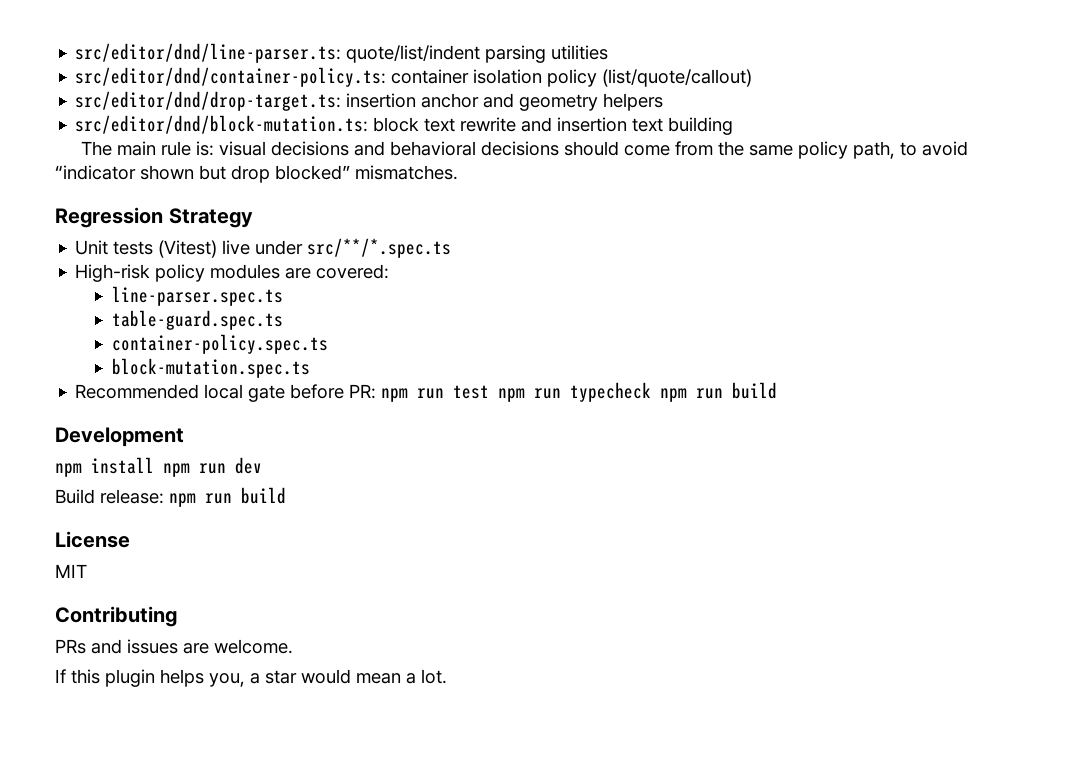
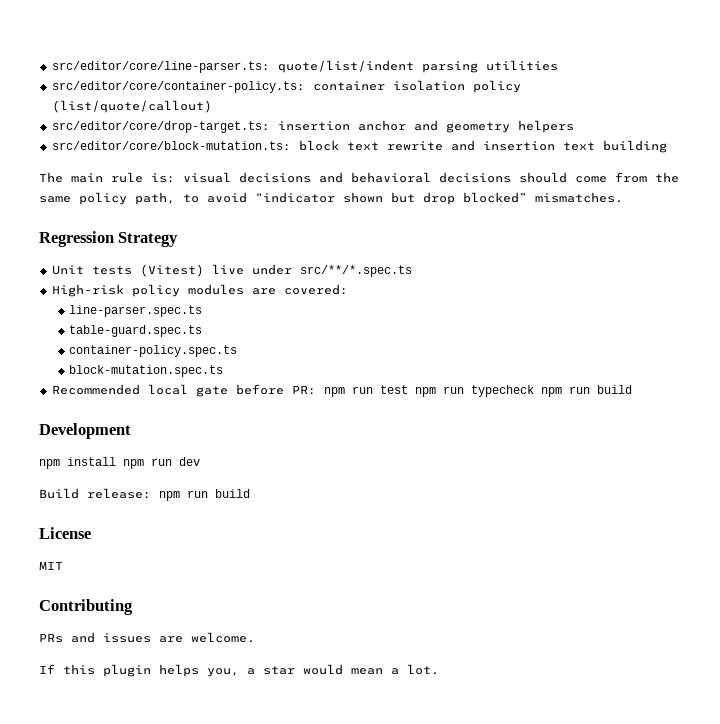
- src/editor/dnd/line-parser.ts: quote/list/indent parsing utilities
+ src/editor/core/line-parser.ts: quote/list/indent parsing utilities
- src/editor/dnd/container-policy.ts: container isolation policy (list/quote/callout)
+ src/editor/core/container-policy.ts: container isolation policy (list/quote/callout)
- src/editor/dnd/drop-target.ts: insertion anchor and geometry helpers
+ src/editor/core/drop-target.ts: insertion anchor and geometry helpers
- src/editor/dnd/block-mutation.ts: block text rewrite and insertion text building
+ src/editor/core/block-mutation.ts: block text rewrite and insertion text building

